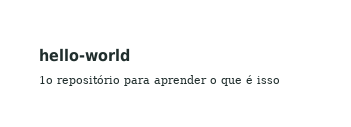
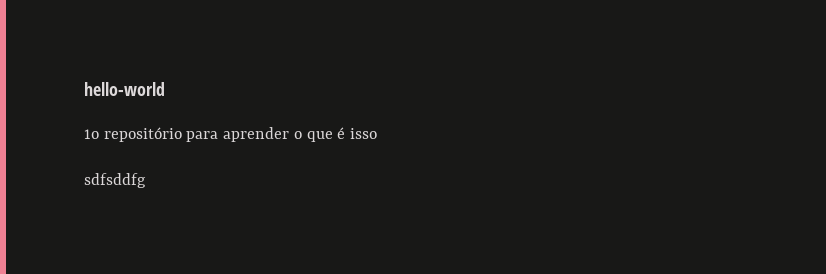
+ sdfsddfg

